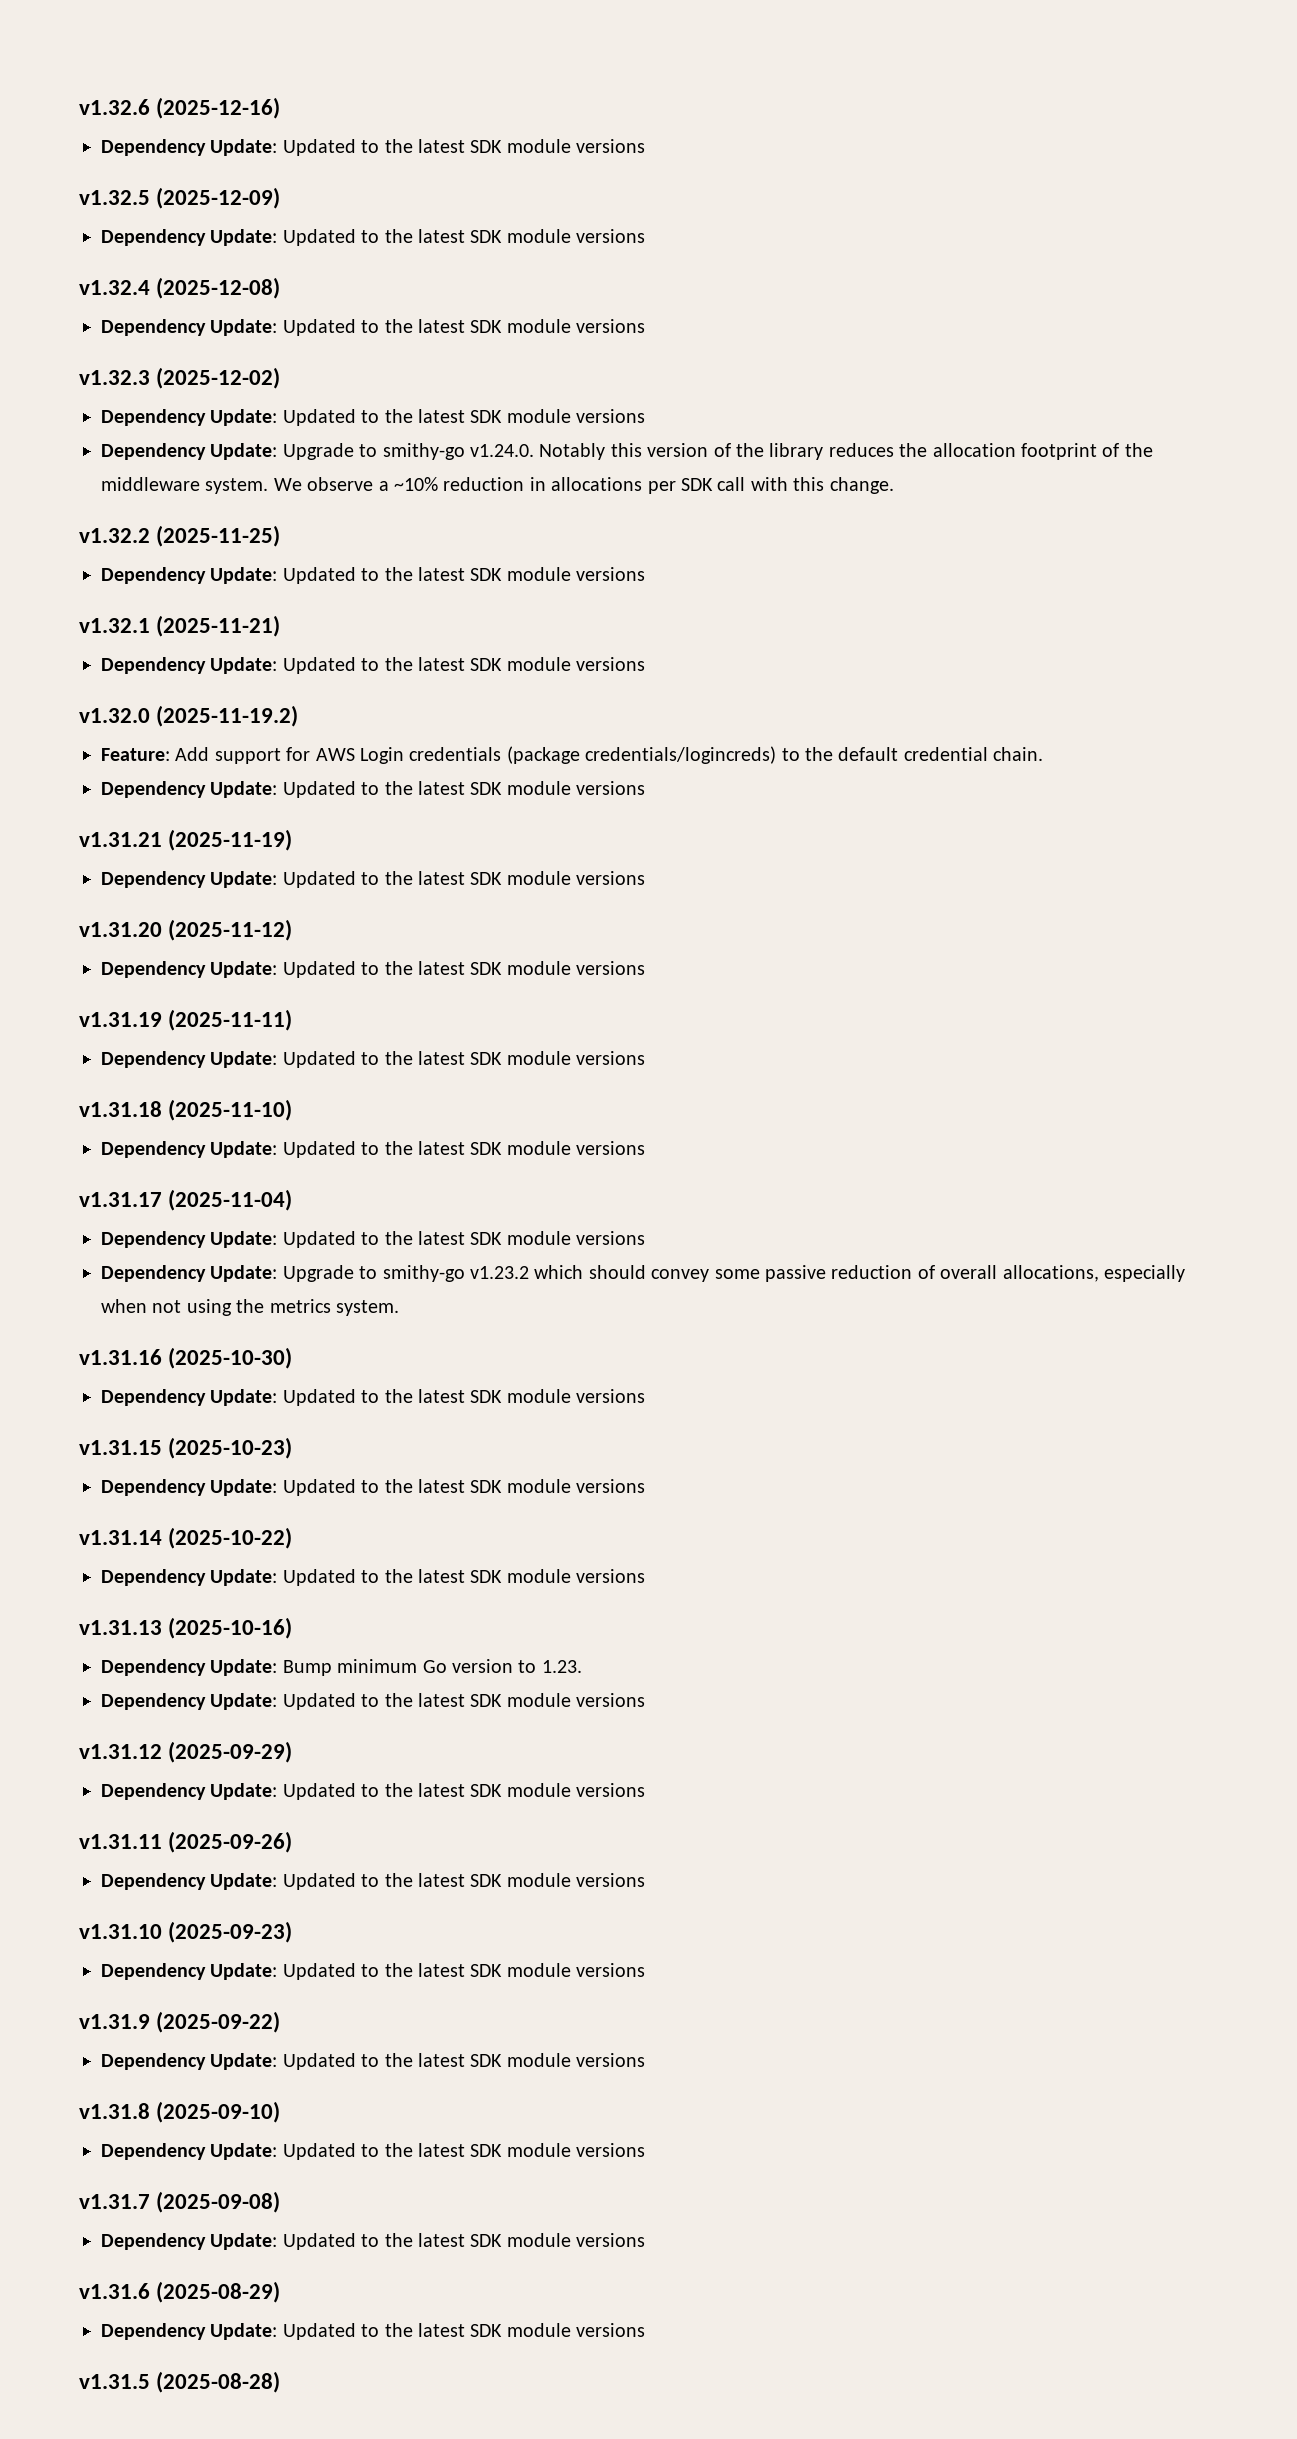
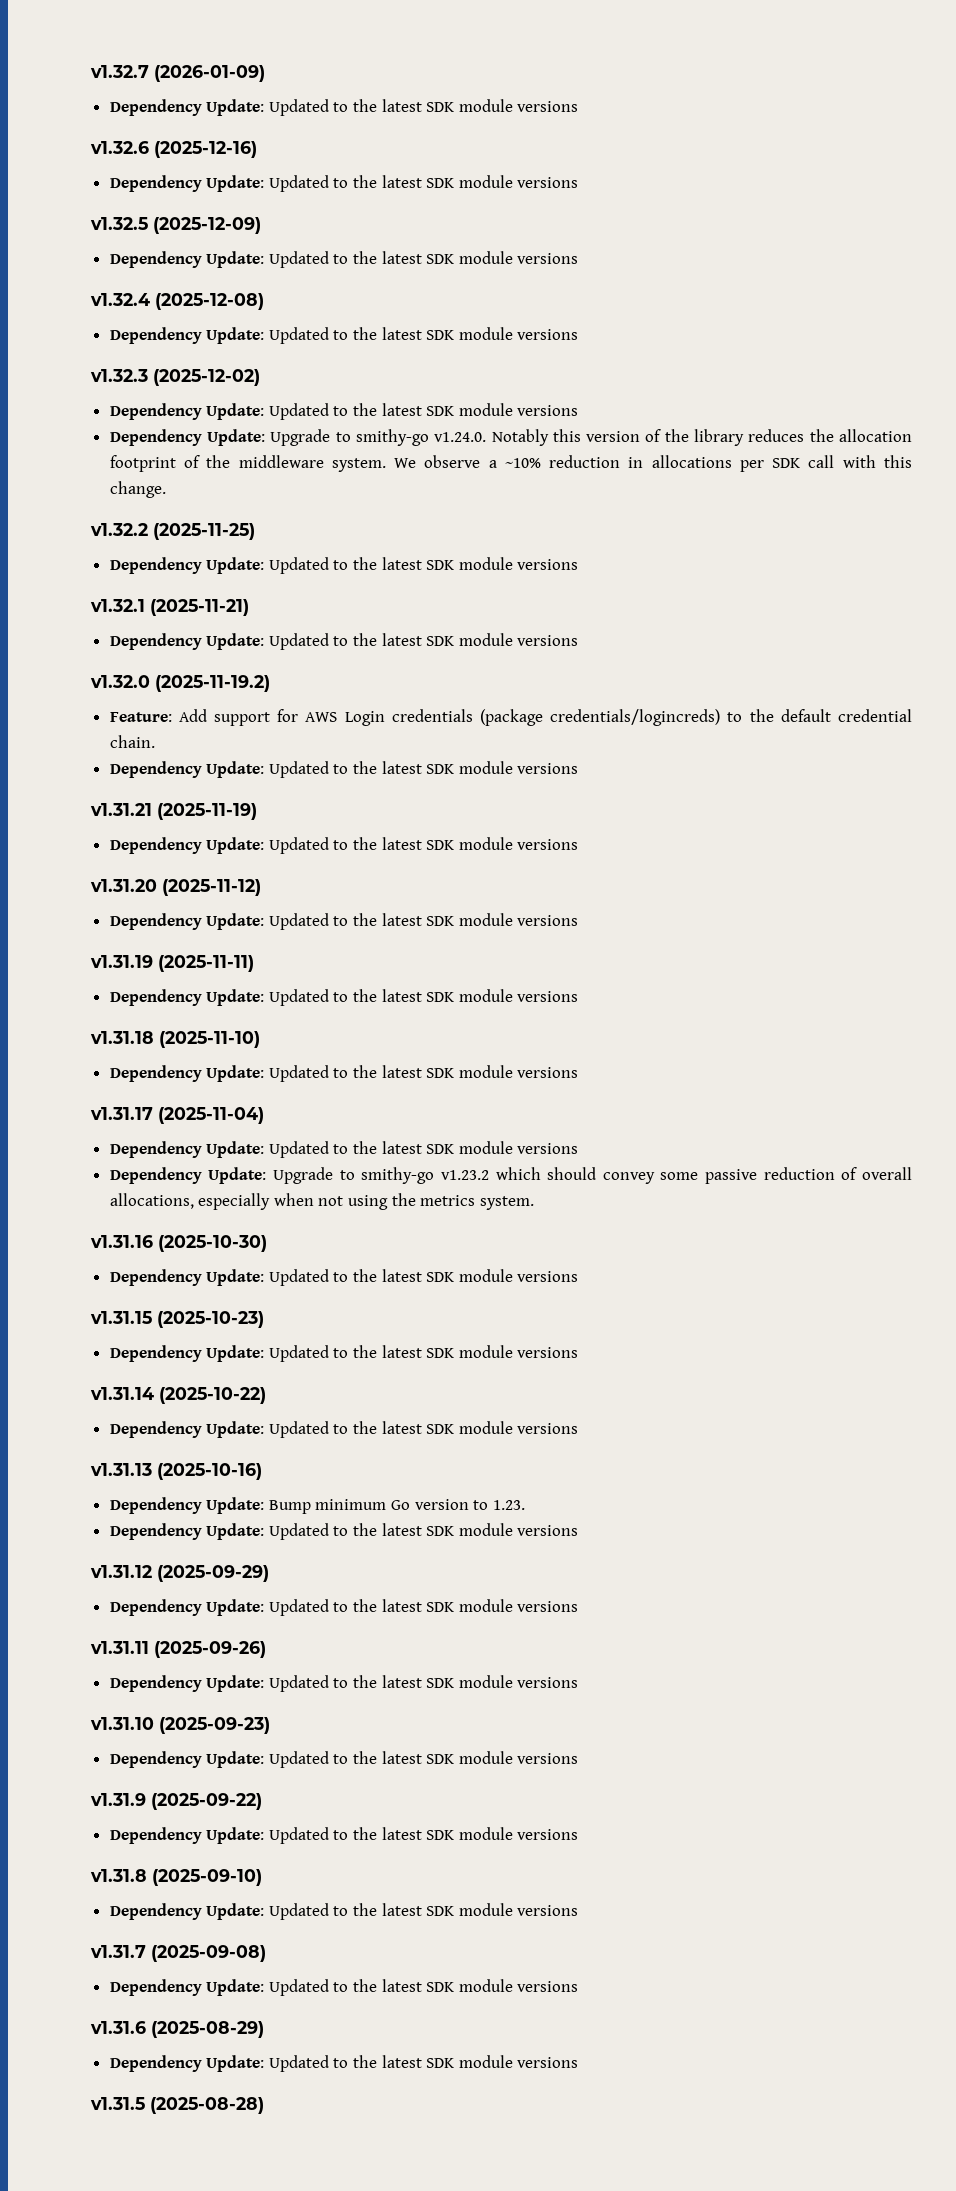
+ v1.32.7 (2026-01-09)
+ Dependency Update: Updated to the latest SDK module versions

